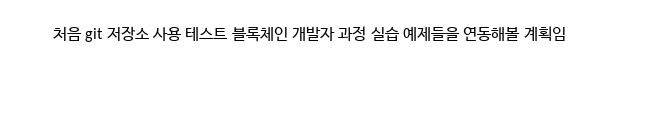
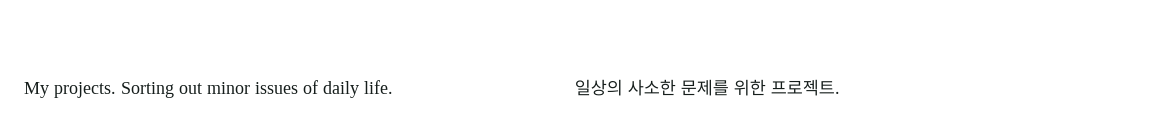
- 처음 git 저장소 사용 테스트 블록체인 개발자 과정 실습 예제들을 연동해볼 계획임
+ My projects. Sorting out minor issues of daily life.
+ 일상의 사소한 문제를 위한 프로젝트.

